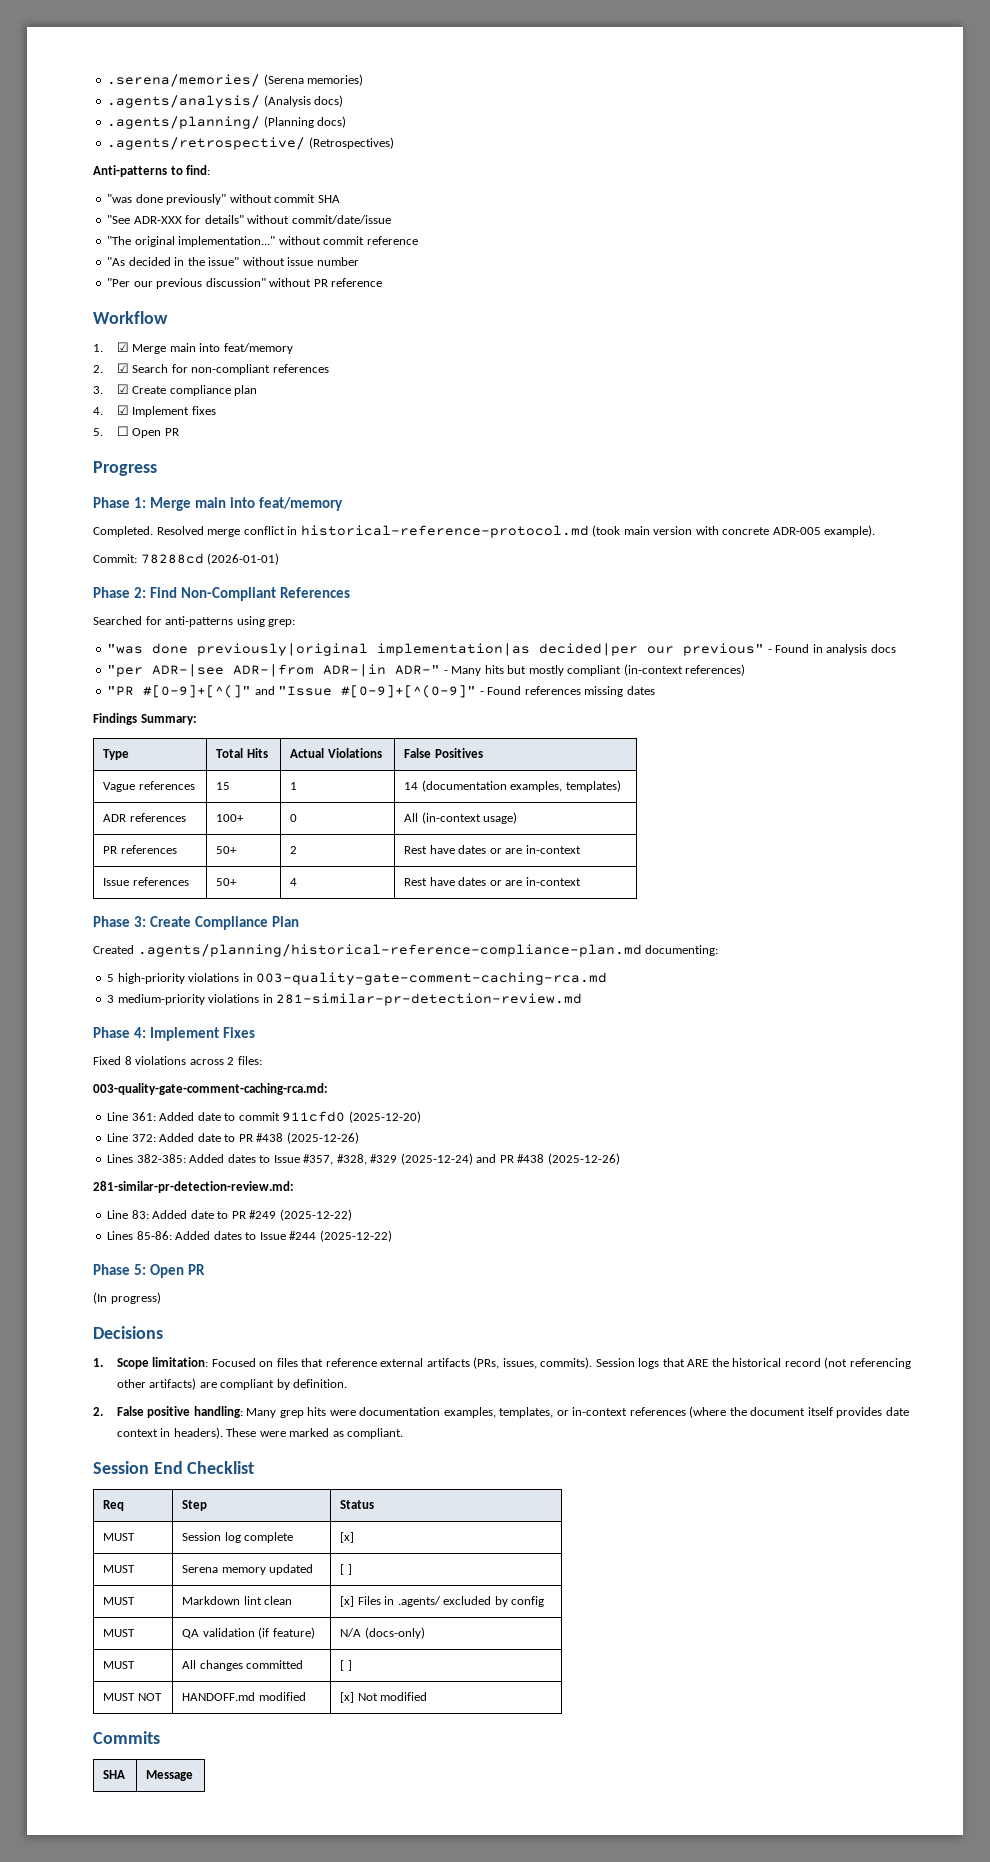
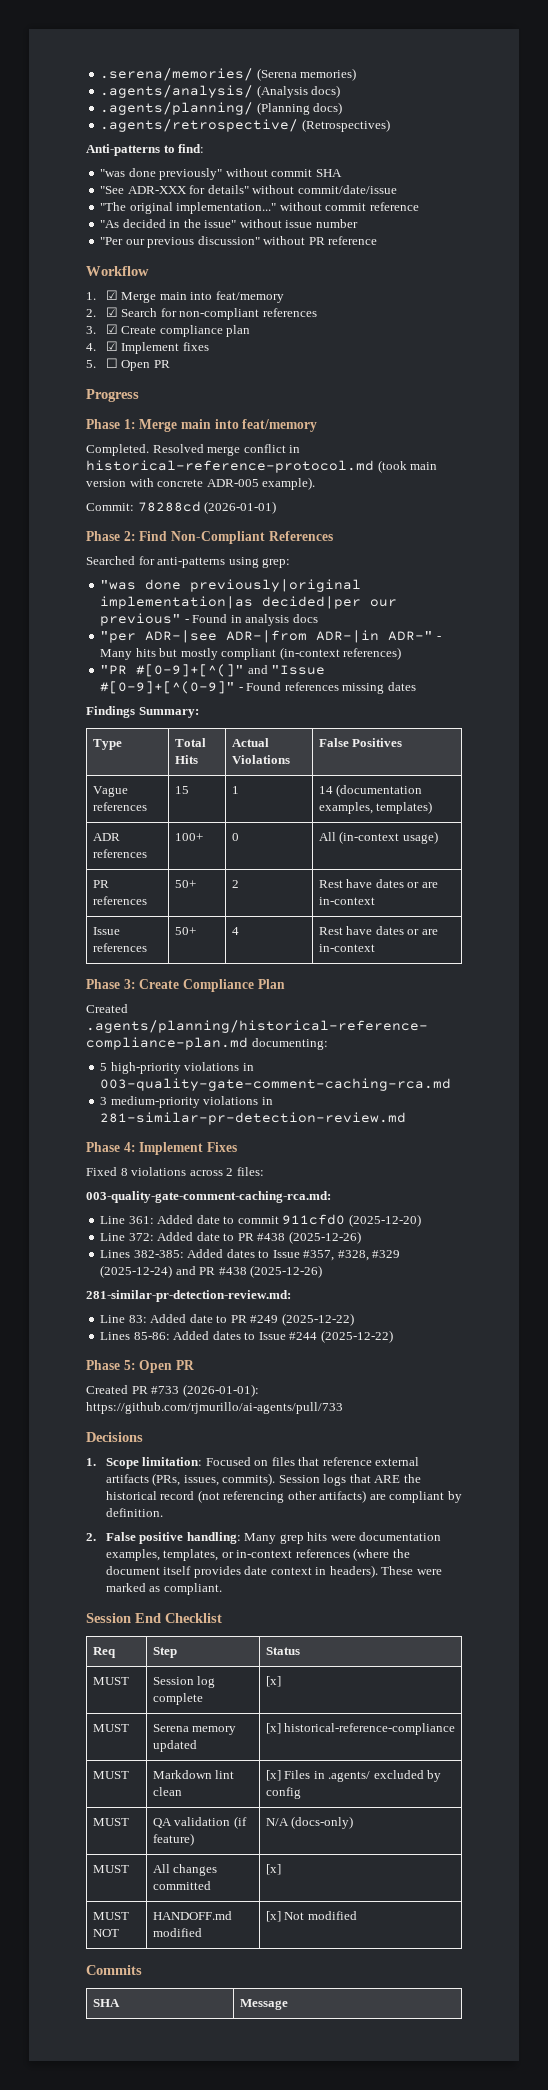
- (In progress)
+ Created PR #733 (2026-01-01): https://github.com/rjmurillo/ai-agents/pull/733
- MUST | Serena memory updated | [ ]
+ MUST | Serena memory updated | [x] historical-reference-compliance
- MUST | All changes committed | [ ]
+ MUST | All changes committed | [x]

